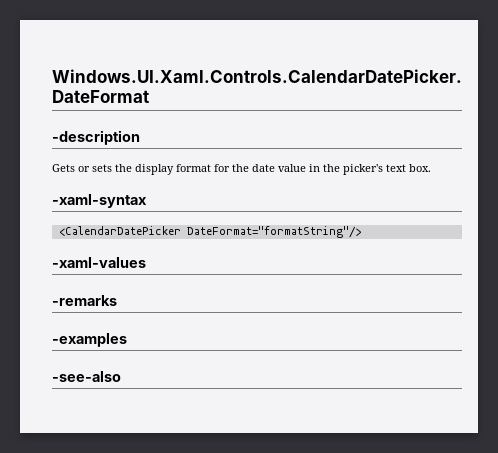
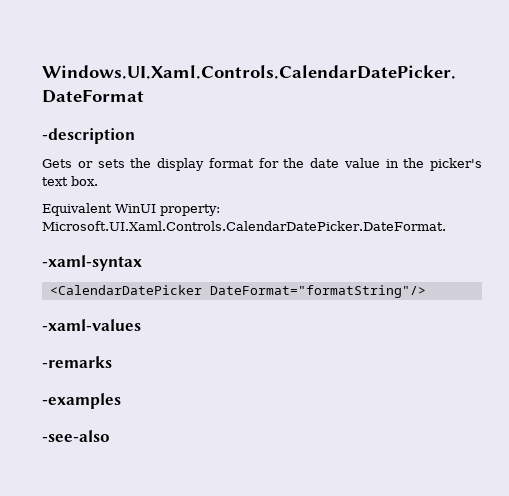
+ Equivalent WinUI property: Microsoft.UI.Xaml.Controls.CalendarDatePicker.DateFormat.

